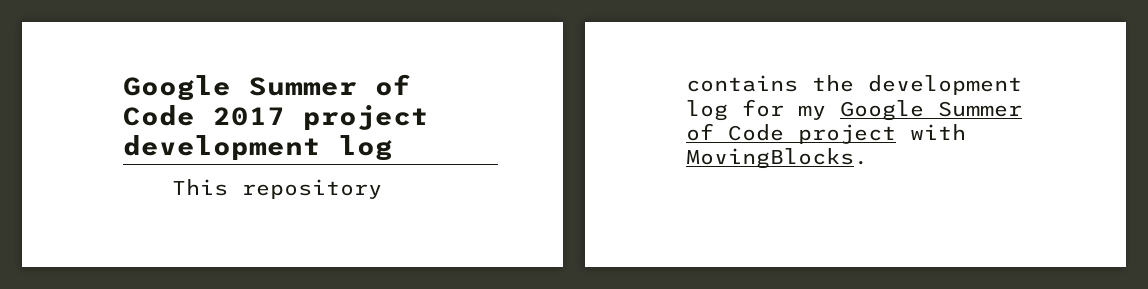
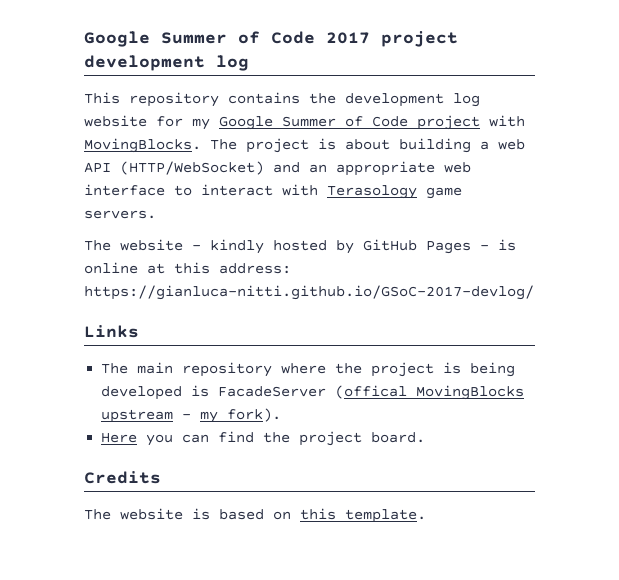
- This repository contains the development log for my Google Summer of Code project with MovingBlocks.
+ This repository contains the development log website for my Google Summer of Code project with MovingBlocks.
+ The project is about building a web API (HTTP/WebSocket) and an appropriate web interface to interact with Terasology game servers.
+ The website - kindly hosted by GitHub Pages - is online at this address: https://gianluca-nitti.github.io/GSoC-2017-devlog/
+ Links
+ The main repository where the project is being developed is FacadeServer (offical MovingBlocks upstream - my fork).
+ Here you can find the project board.
+ Credits
+ The website is based on this template.

